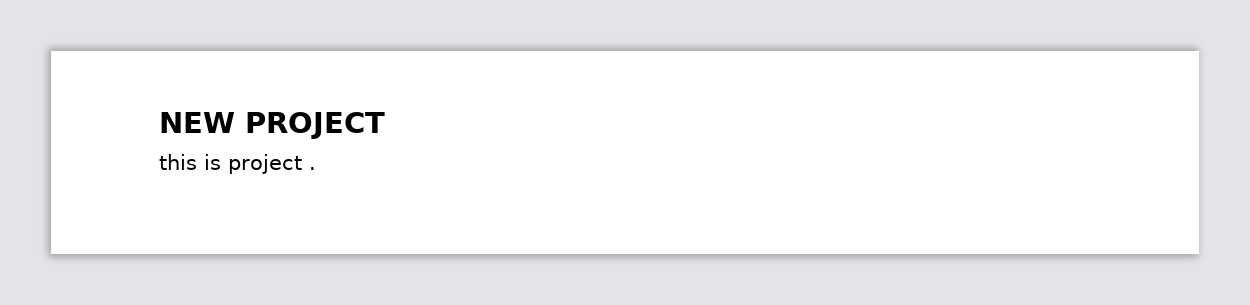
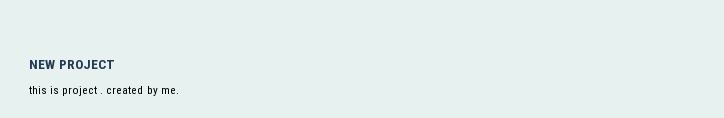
- this is project .
+ this is project . created by me.

